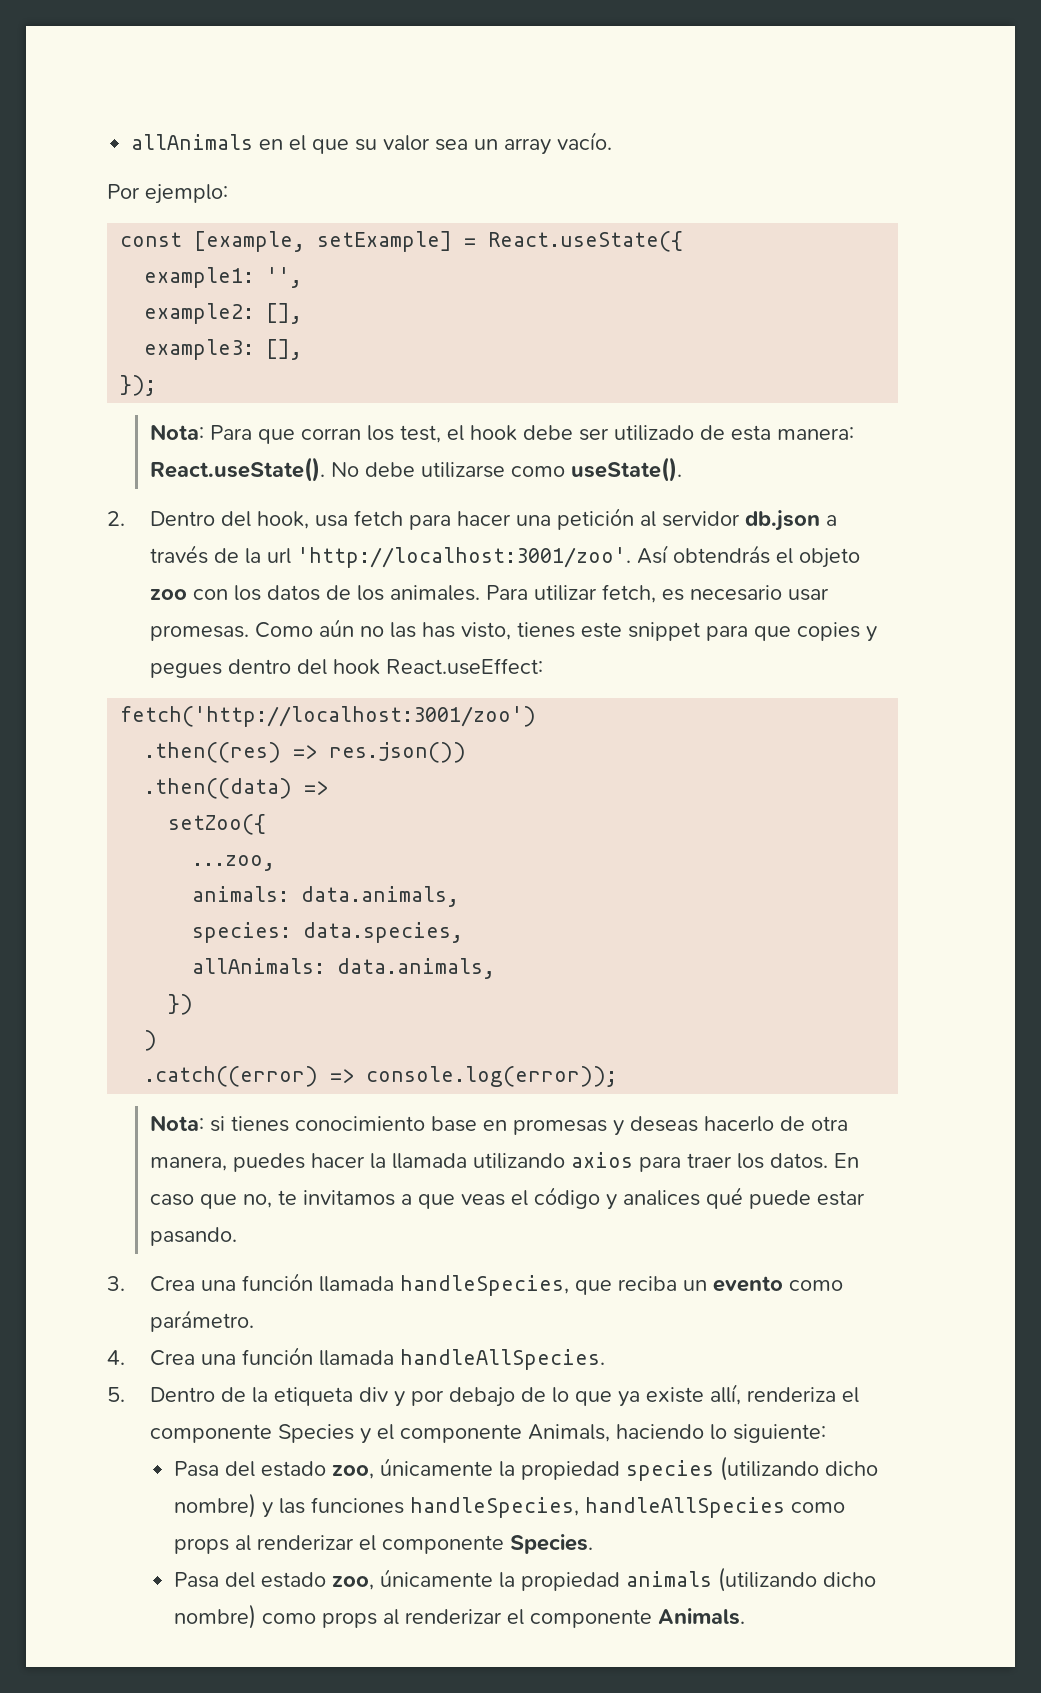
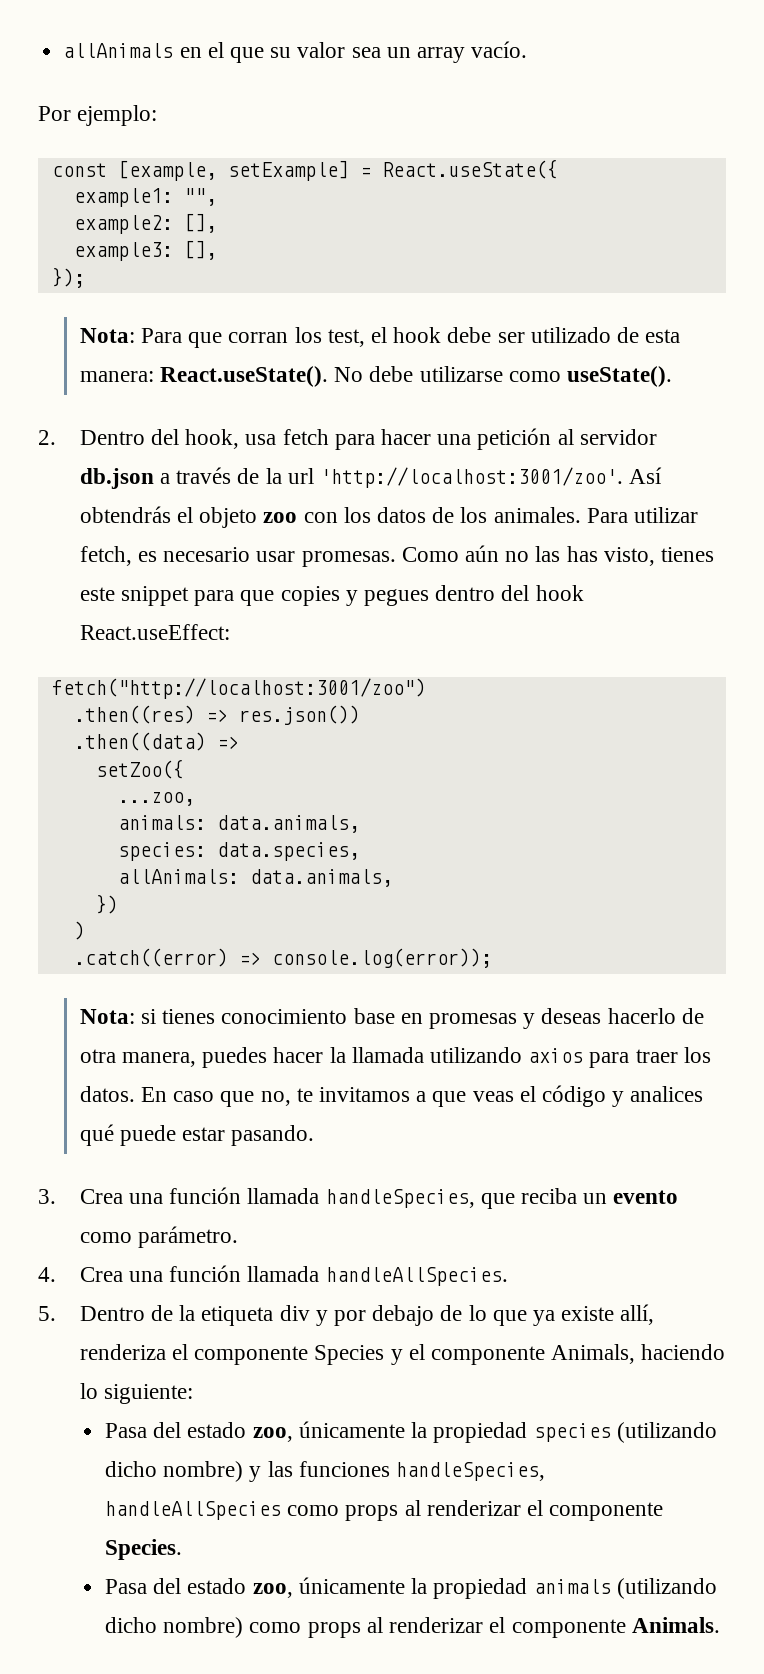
- example1: '',
+ example1: "",
- fetch('http://localhost:3001/zoo')
+ fetch("http://localhost:3001/zoo")

